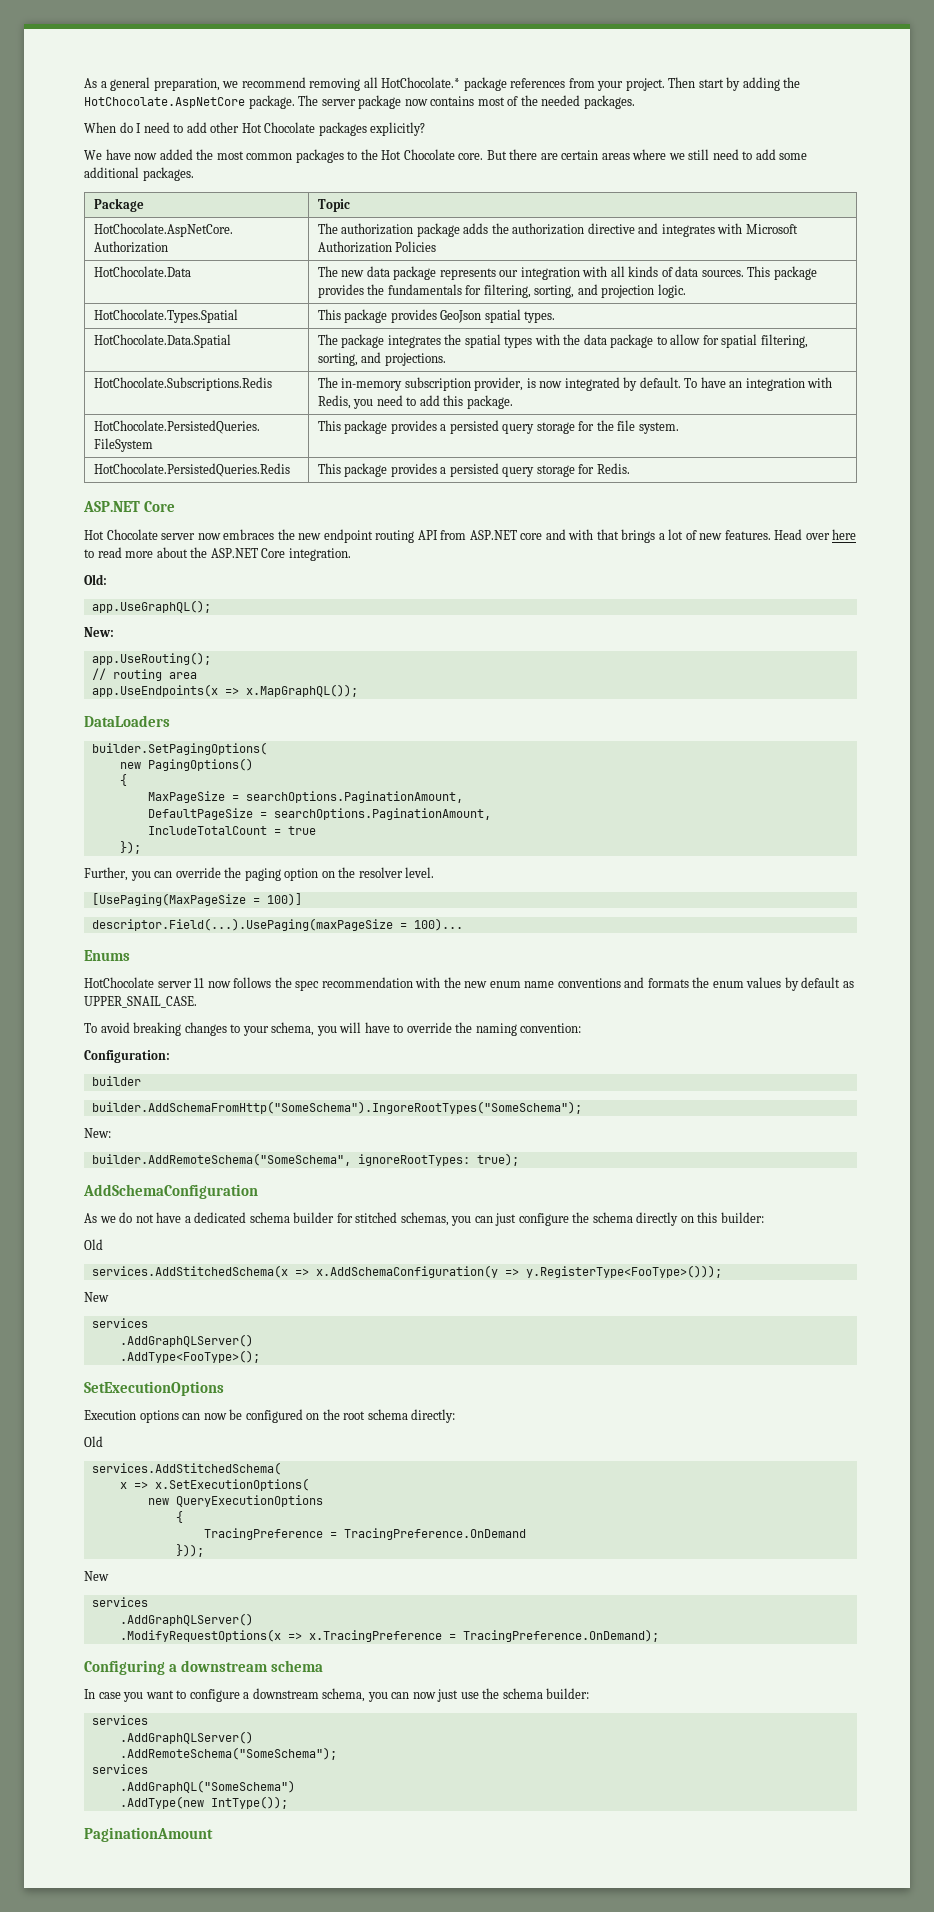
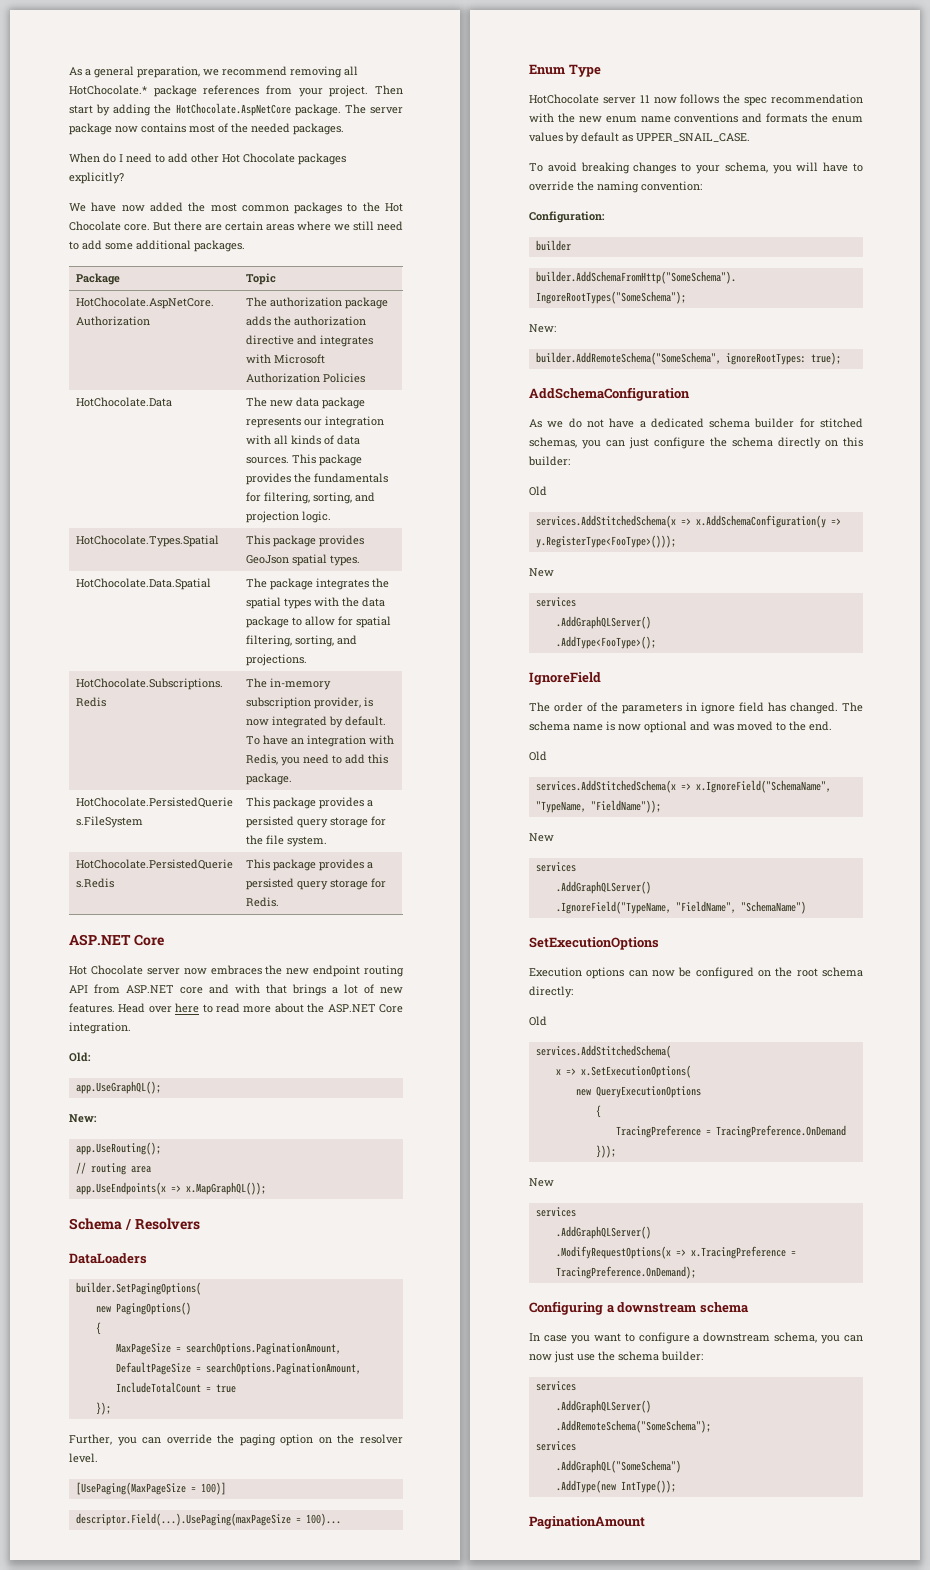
+ Schema / Resolvers
- Enums
+ Enum Type
+ IgnoreField
+ The order of the parameters in ignore field has changed. The schema name is now optional and was moved to the end.
+ Old
+ services.AddStitchedSchema(x => x.IgnoreField("SchemaName", "TypeName, "FieldName"));
+ New
+ services
+ .AddGraphQLServer()
+ .IgnoreField("TypeName, "FieldName", "SchemaName")

